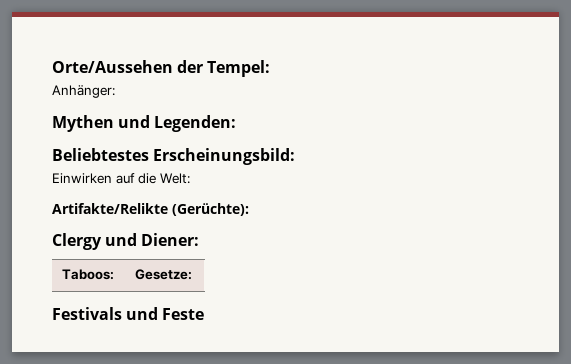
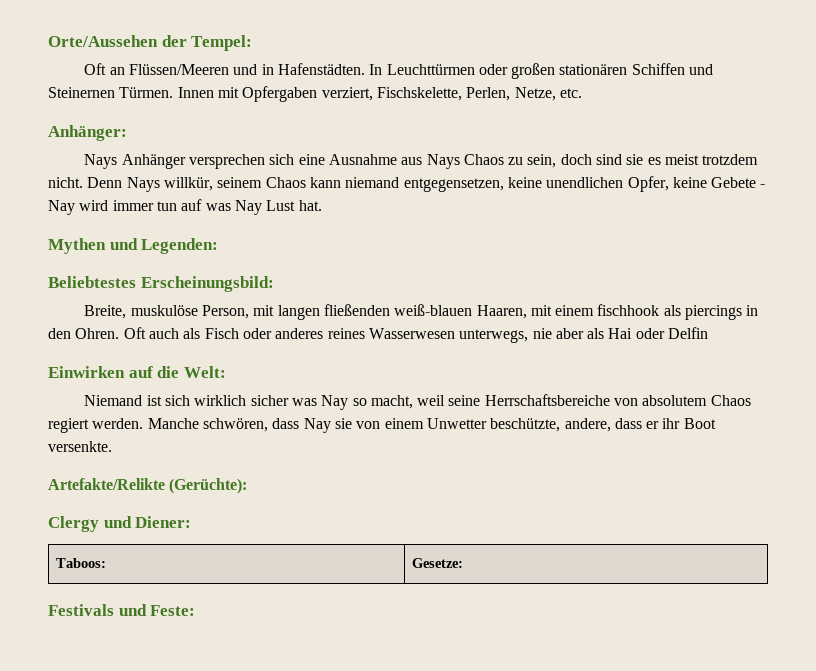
+ Oft an Flüssen/Meeren und in Hafenstädten. In Leuchttürmen oder großen stationären Schiffen und Steinernen Türmen. Innen mit Opfergaben verziert, Fischskelette, Perlen, Netze, etc.
  Anhänger:
+ Nays Anhänger versprechen sich eine Ausnahme aus Nays Chaos zu sein, doch sind sie es meist trotzdem nicht. Denn Nays willkür, seinem Chaos kann niemand entgegensetzen, keine unendlichen Opfer, keine Gebete - Nay wird immer tun auf was Nay Lust hat.
+ Breite, muskulöse Person, mit langen fließenden weiß-blauen Haaren, mit einem fischhook als piercings in den Ohren. Oft auch als Fisch oder anderes reines Wasserwesen unterwegs, nie aber als Hai oder Delfin
  Einwirken auf die Welt:
- Artifakte/Relikte (Gerüchte):
+ Niemand ist sich wirklich sicher was Nay so macht, weil seine Herrschaftsbereiche von absolutem Chaos regiert werden. Manche schwören, dass Nay sie von einem Unwetter beschützte, andere, dass er ihr Boot versenkte.
+ Artefakte/Relikte (Gerüchte):
- Festivals und Feste
+ Festivals und Feste:

